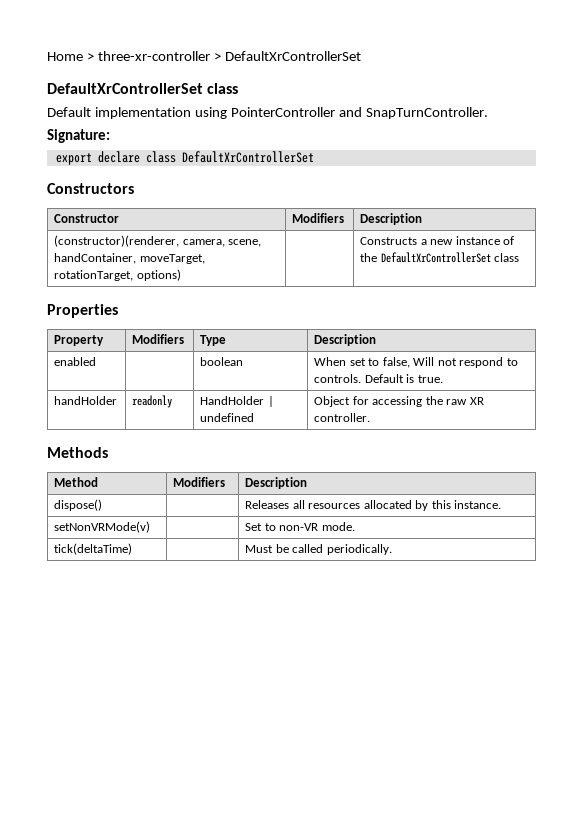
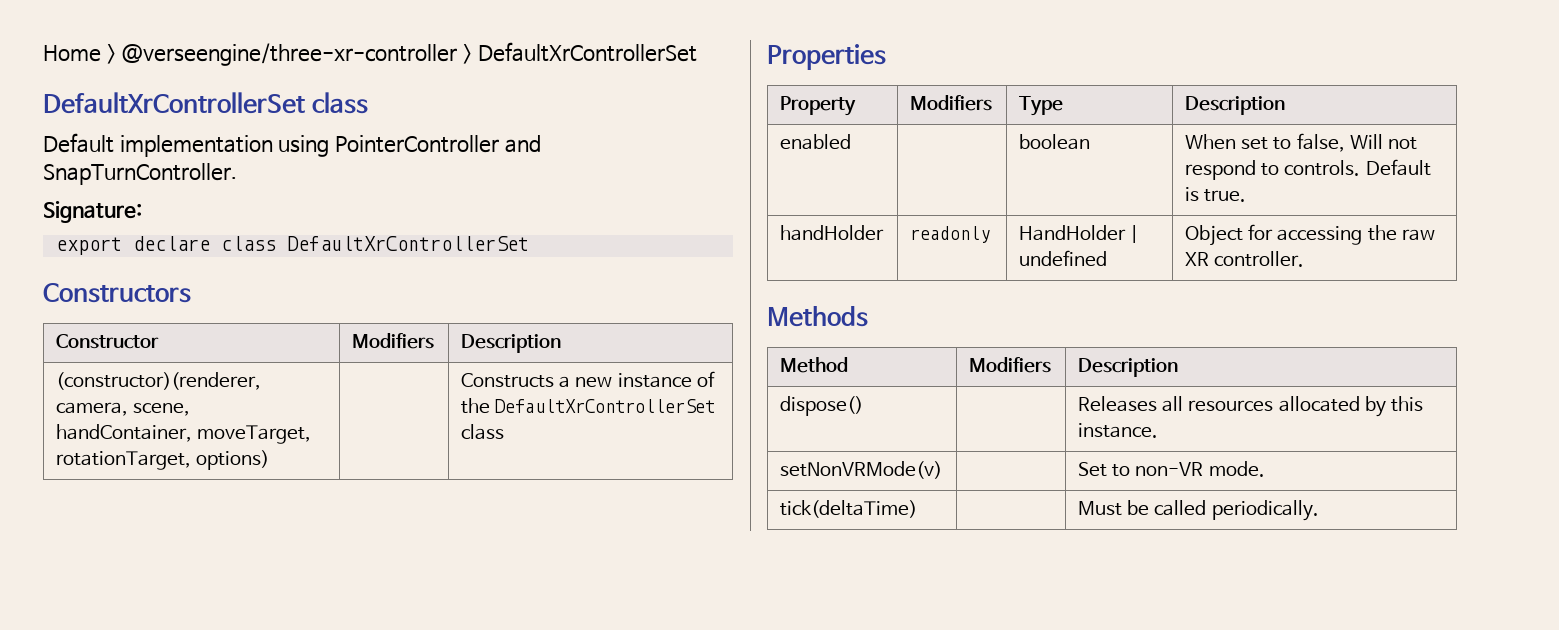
- Home > three-xr-controller > DefaultXrControllerSet
+ Home > @verseengine/three-xr-controller > DefaultXrControllerSet

